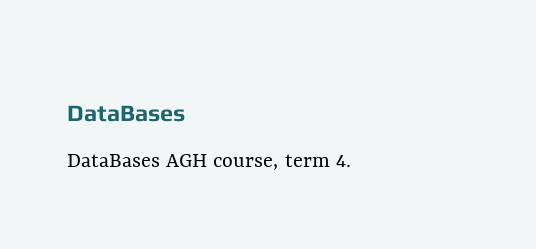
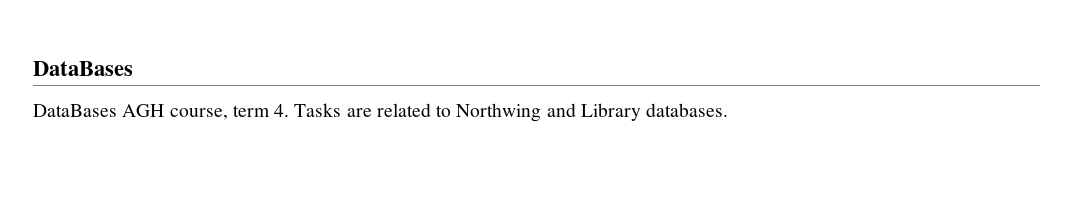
- DataBases AGH course, term 4.
+ DataBases AGH course, term 4. Tasks are related to Northwing and Library databases.

